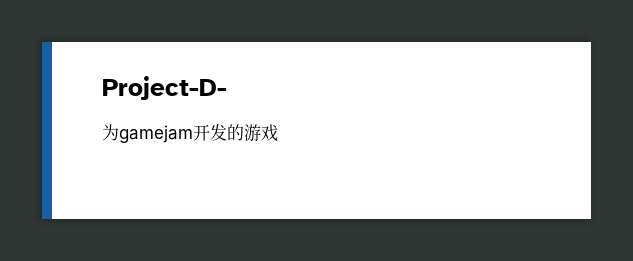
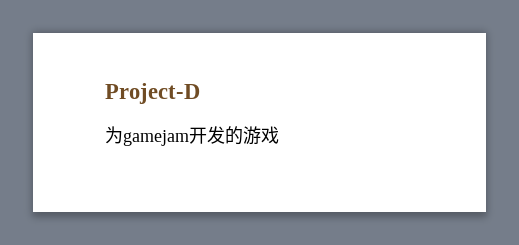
- Project-D-
+ Project-D

